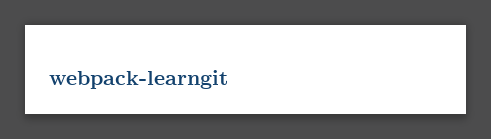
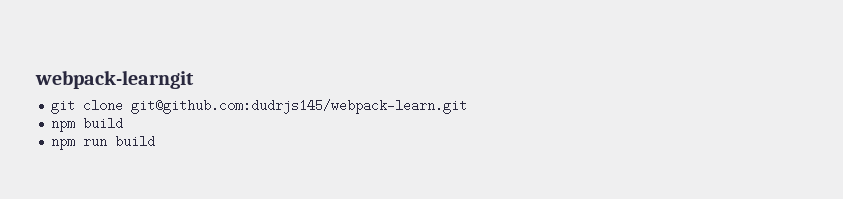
+ git clone git@github.com:dudrjs145/webpack-learn.git
+ npm build
+ npm run build

